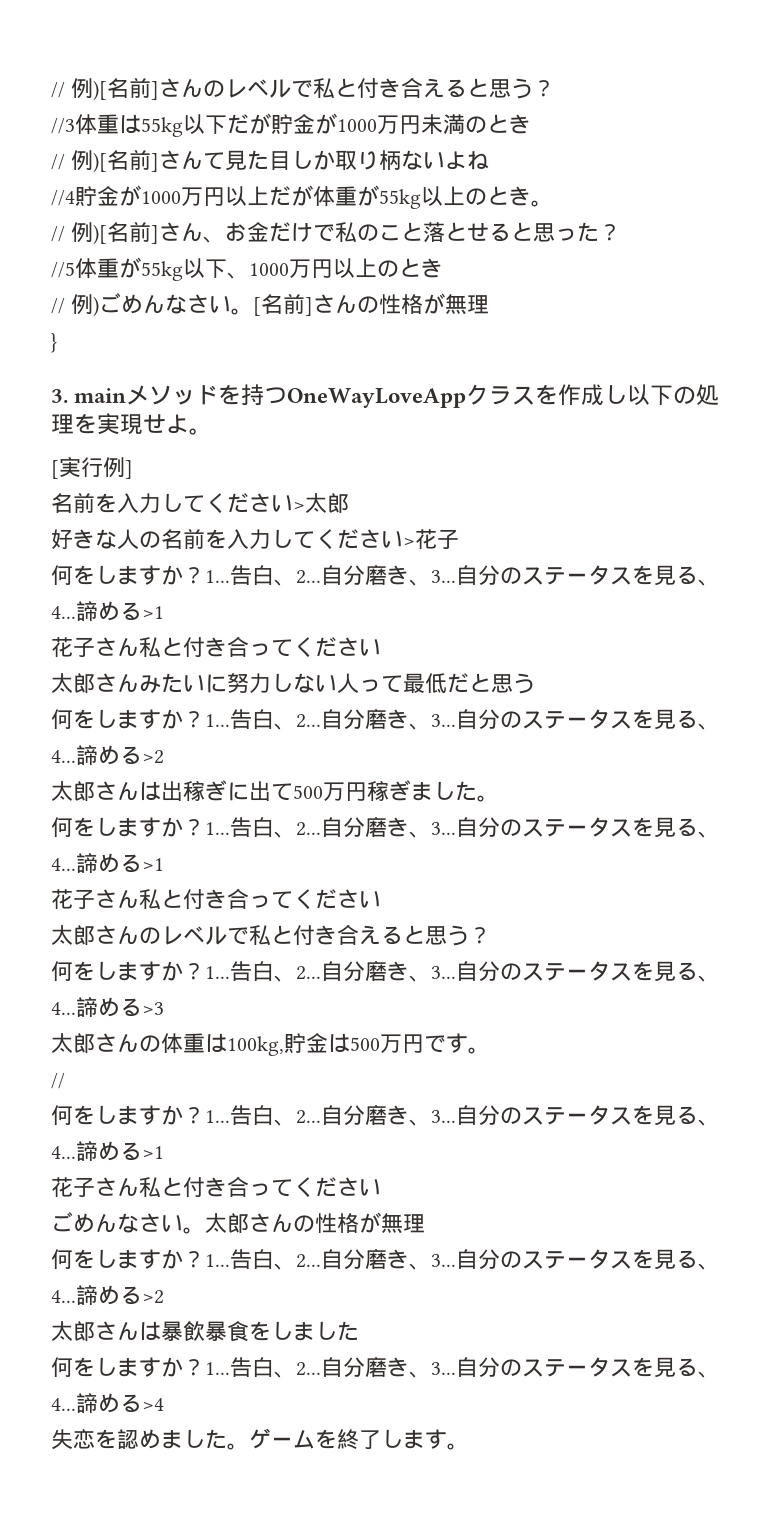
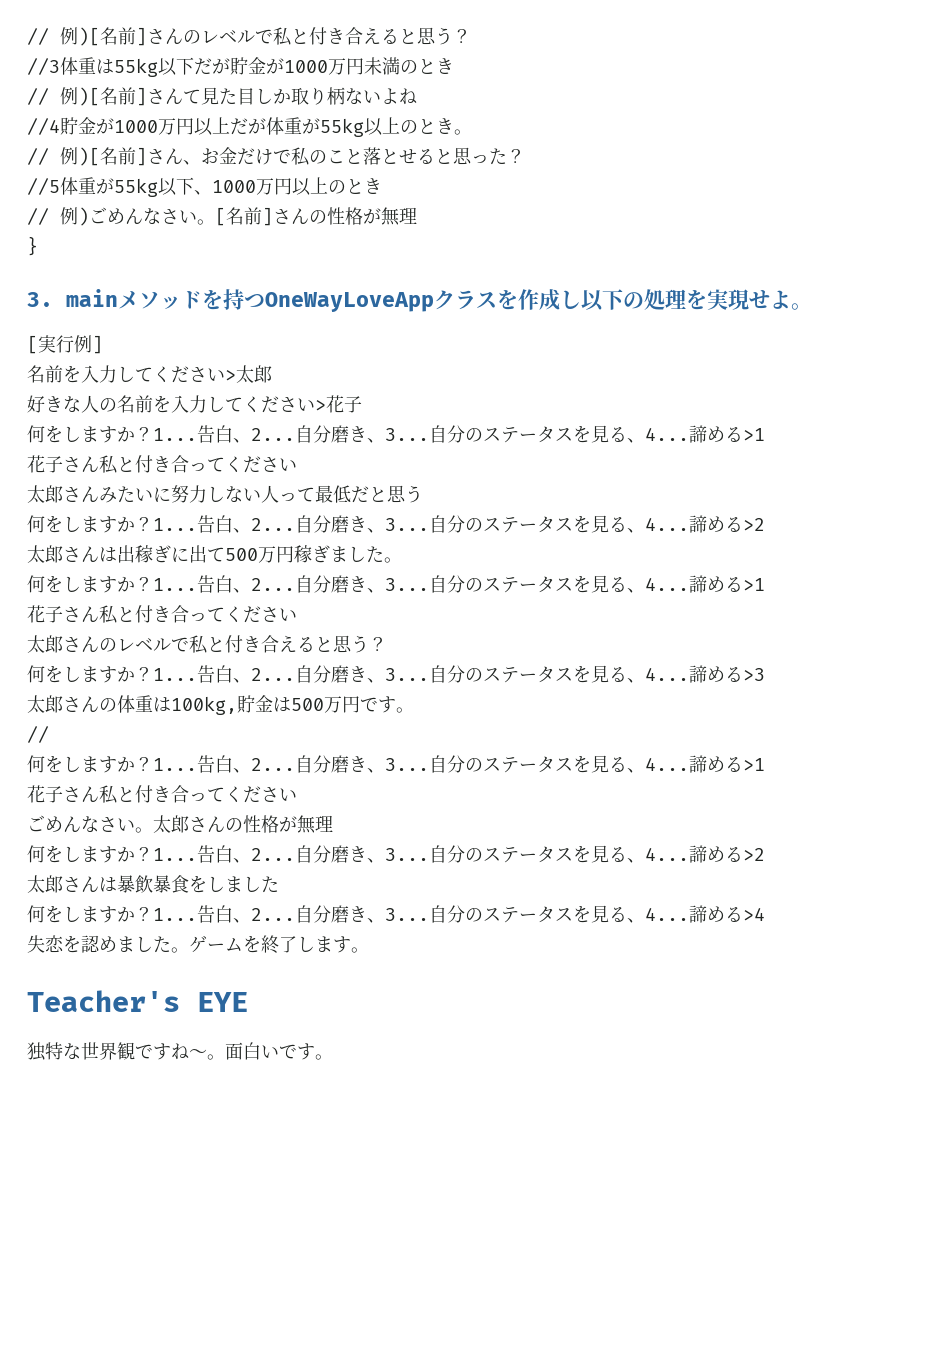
+ Teacher's EYE
+ 独特な世界観ですね～。面白いです。

